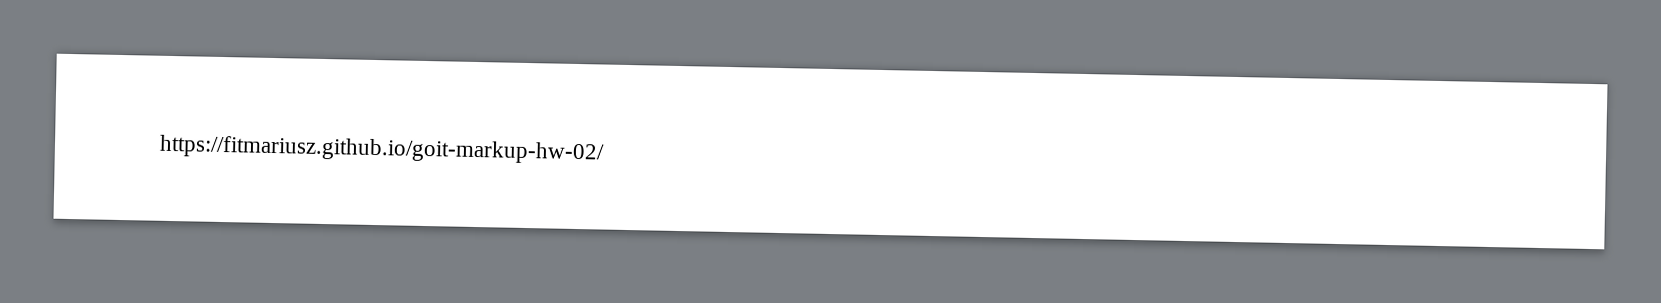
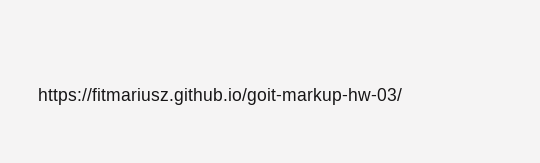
- https://fitmariusz.github.io/goit-markup-hw-02/
+ https://fitmariusz.github.io/goit-markup-hw-03/

